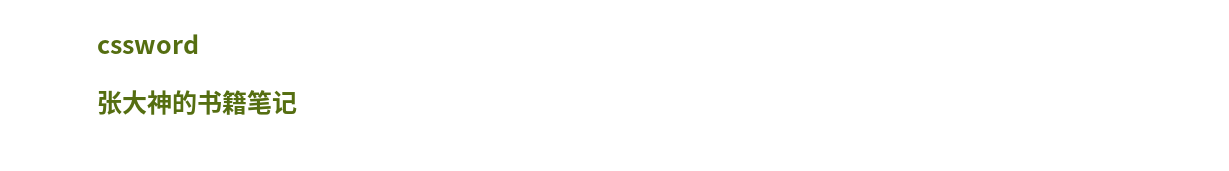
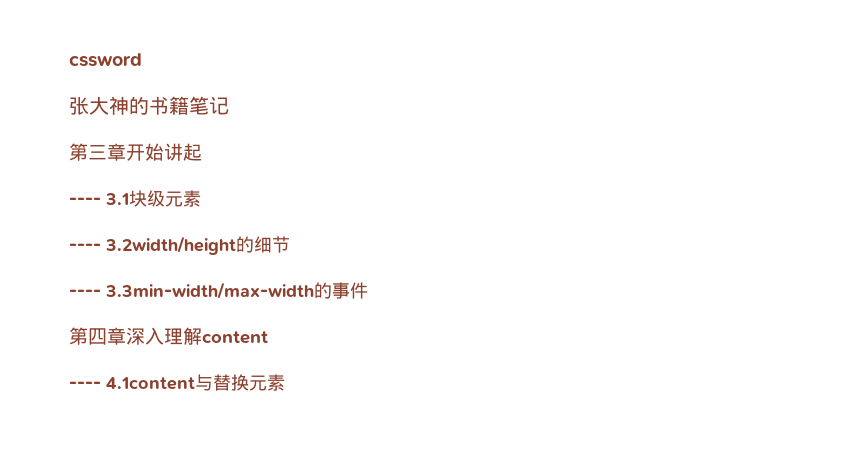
+ 第三章开始讲起
+ ---- 3.1块级元素
+ ---- 3.2width/height的细节
+ ---- 3.3min-width/max-width的事件
+ 第四章深入理解content
+ ---- 4.1content与替换元素

